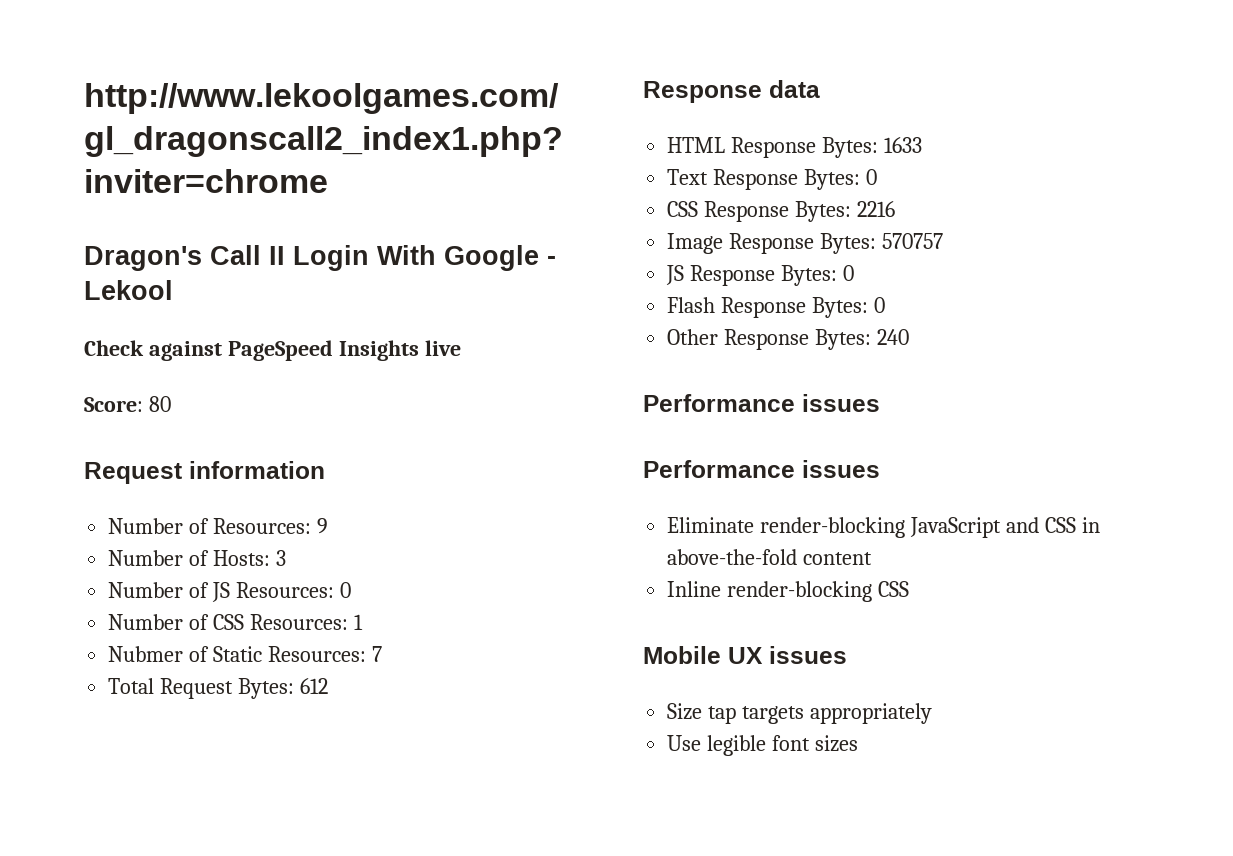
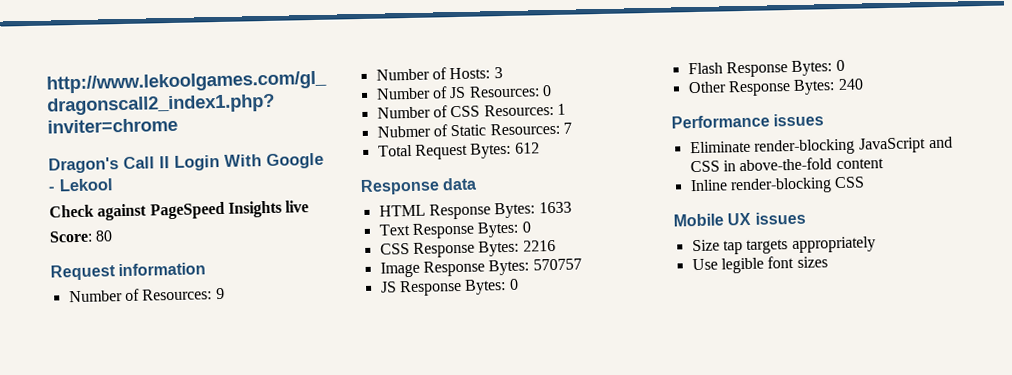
  Other Response Bytes: 240
- Performance issues

